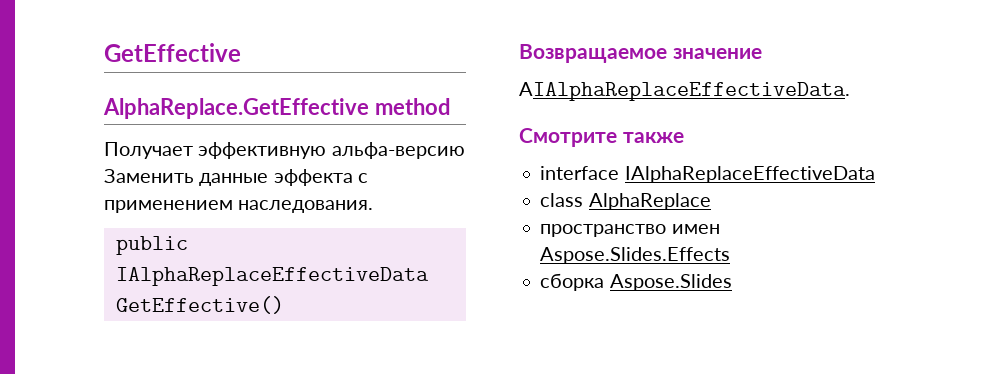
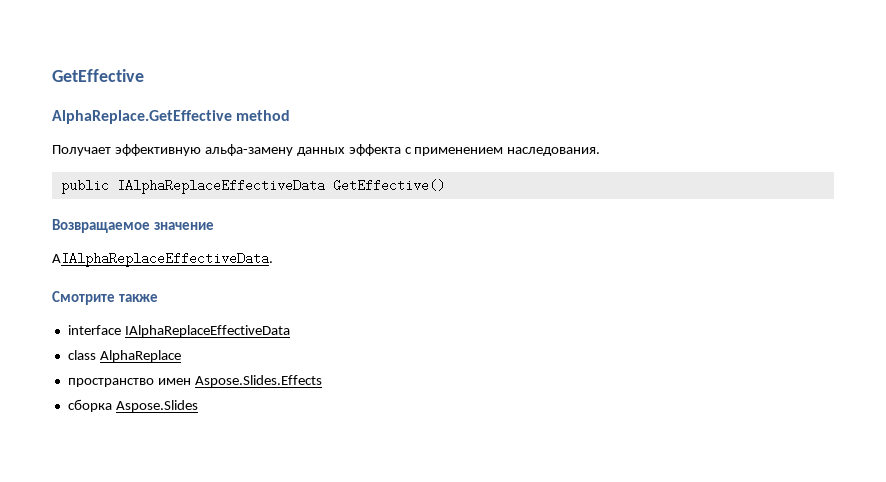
- Получает эффективную альфа-версию Заменить данные эффекта с применением наследования.
+ Получает эффективную альфа-замену данных эффекта с применением наследования.

